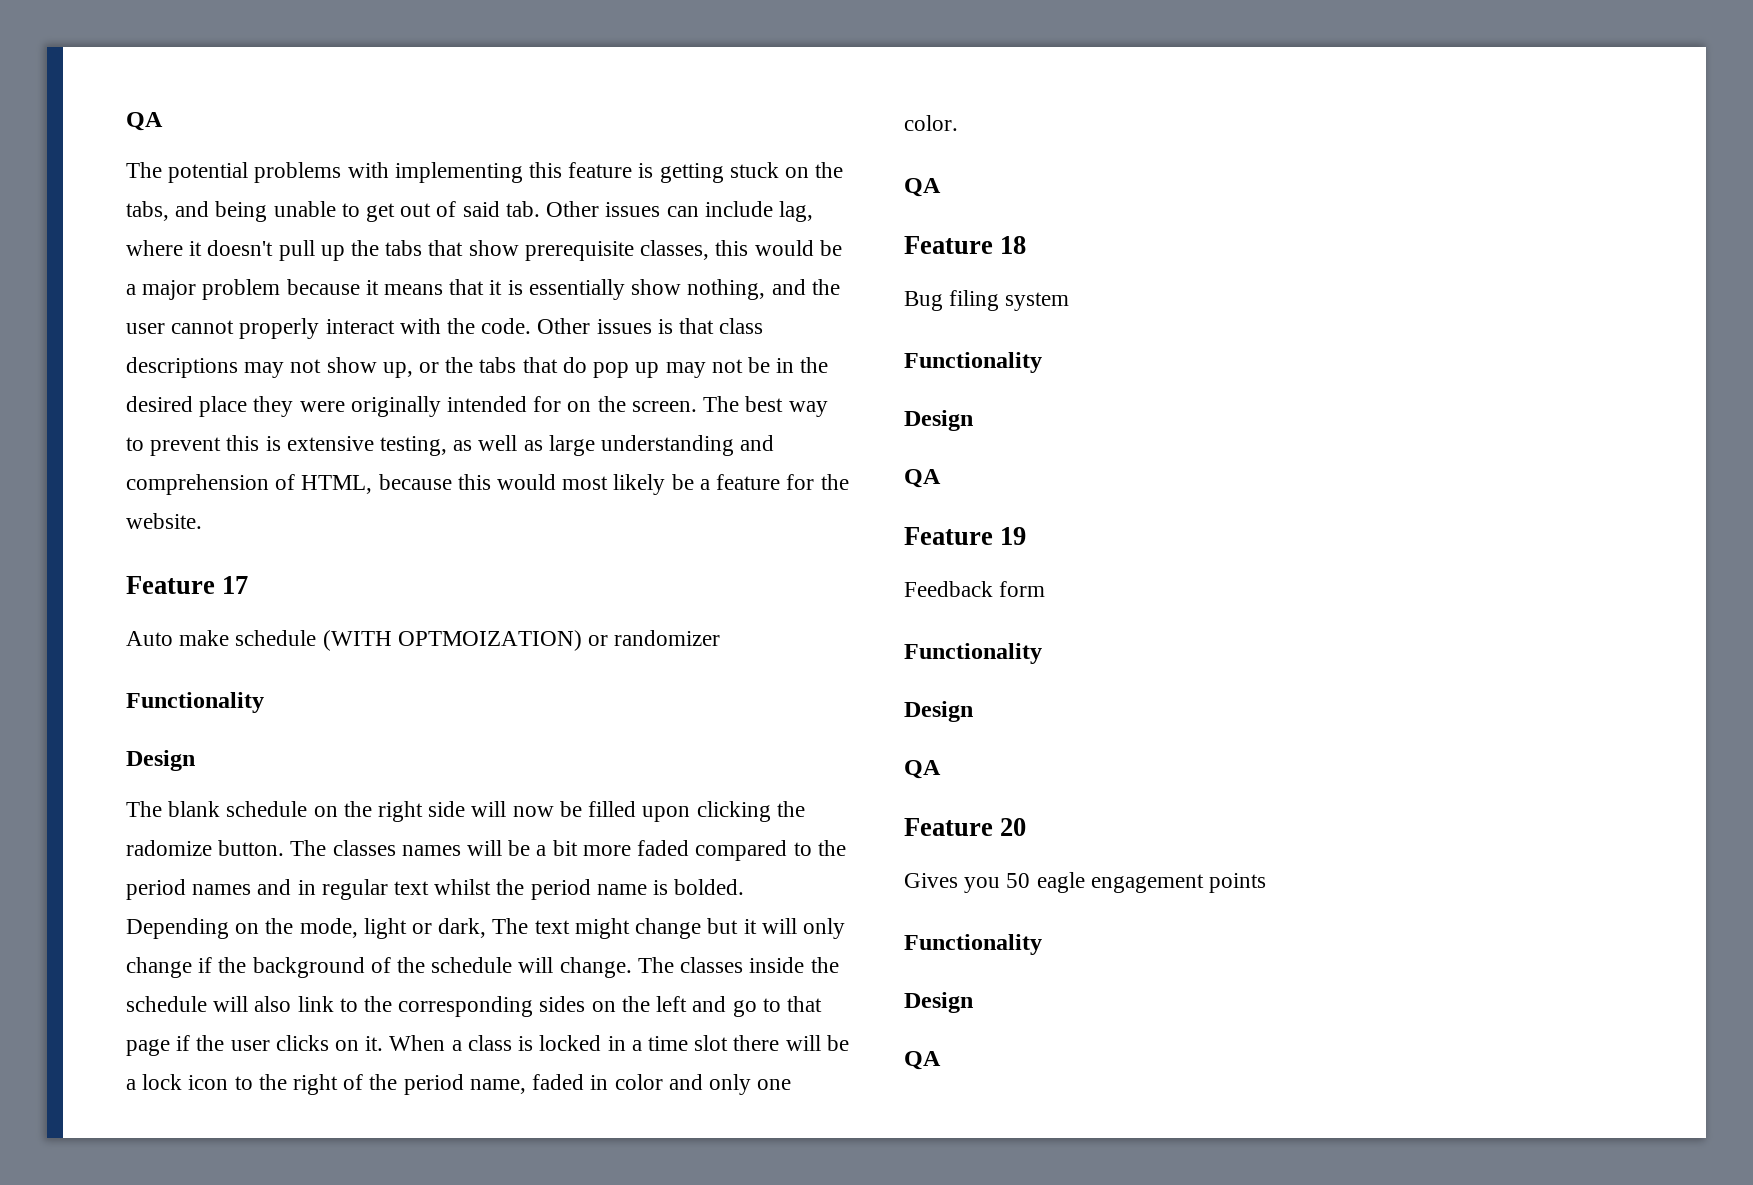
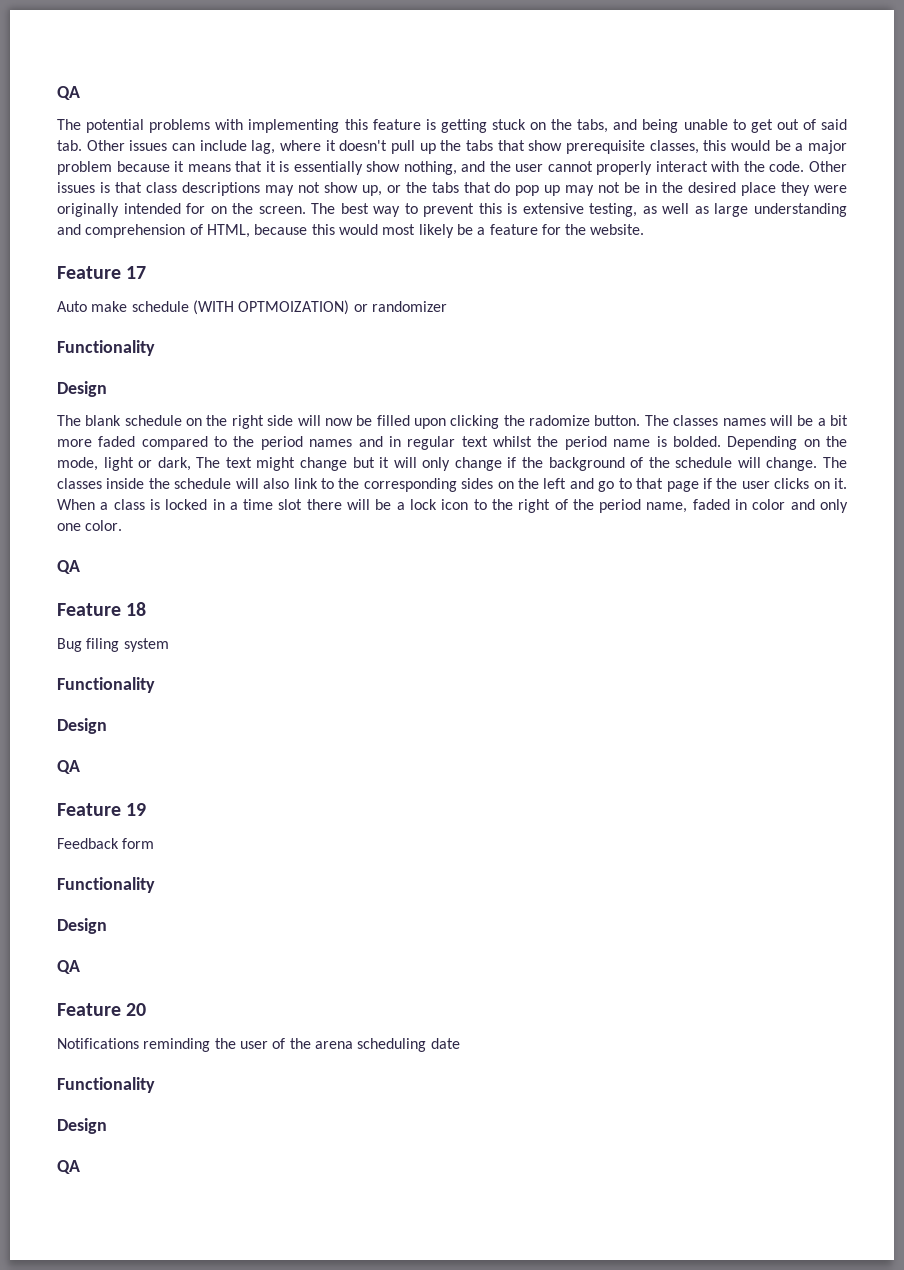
- Gives you 50 eagle engagement points
+ Notifications reminding the user of the arena scheduling date

